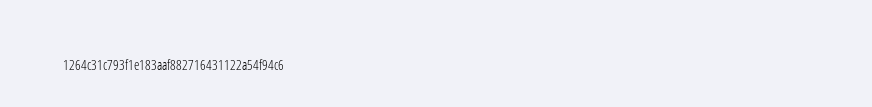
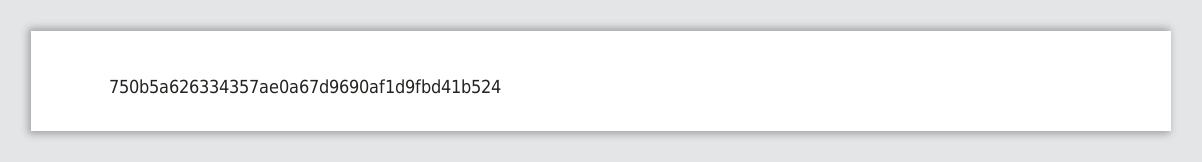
- 1264c31c793f1e183aaf882716431122a54f94c6
+ 750b5a626334357ae0a67d9690af1d9fbd41b524

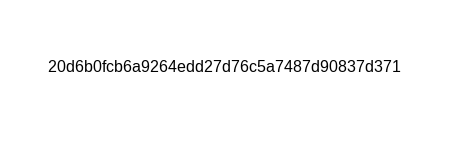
- 750b5a626334357ae0a67d9690af1d9fbd41b524
+ 20d6b0fcb6a9264edd27d76c5a7487d90837d371

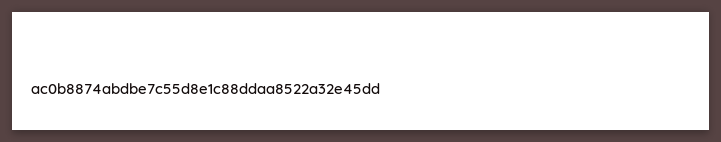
- 20d6b0fcb6a9264edd27d76c5a7487d90837d371
+ ac0b8874abdbe7c55d8e1c88ddaa8522a32e45dd

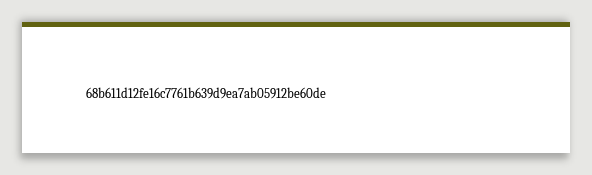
- ac0b8874abdbe7c55d8e1c88ddaa8522a32e45dd
+ 68b611d12fe16c7761b639d9ea7ab05912be60de

